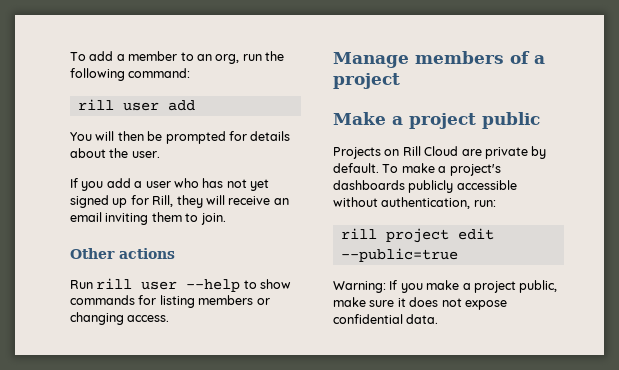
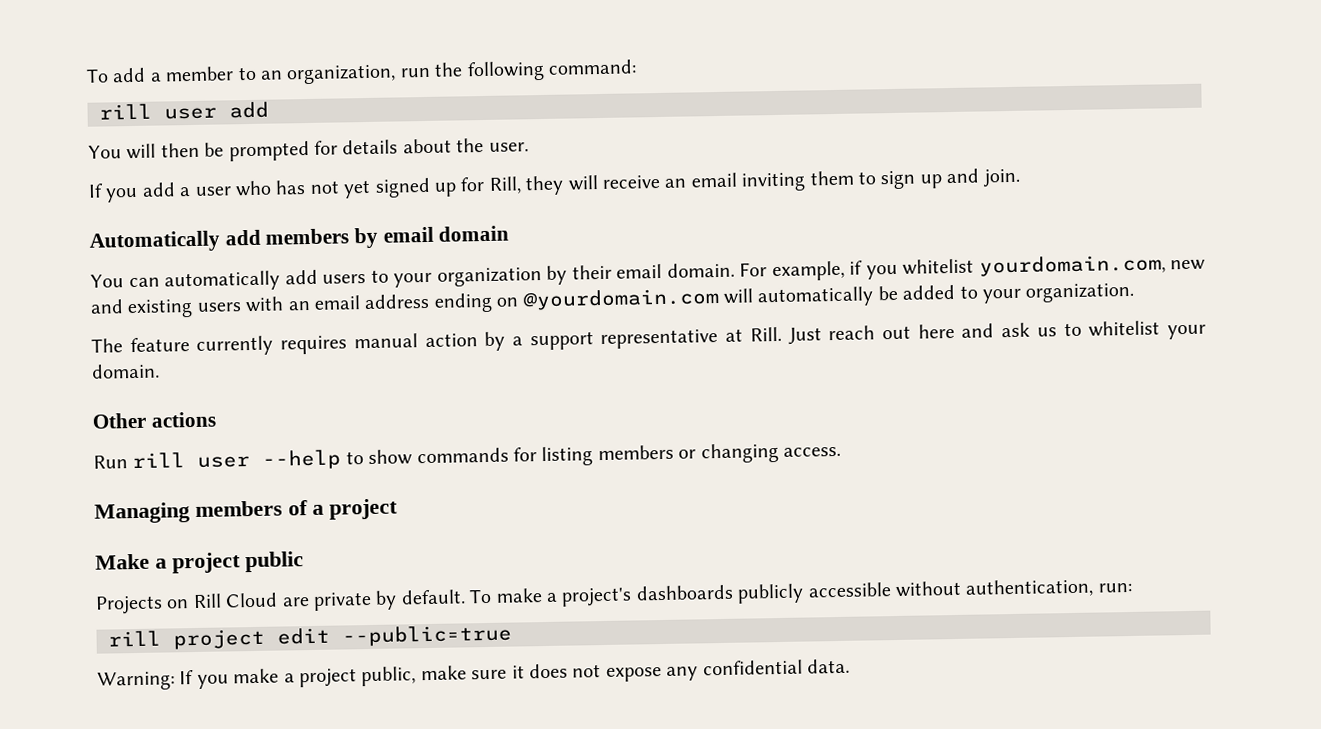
- To add a member to an org, run the following command:
+ To add a member to an organization, run the following command:
- If you add a user who has not yet signed up for Rill, they will receive an email inviting them to join.
+ If you add a user who has not yet signed up for Rill, they will receive an email inviting them to sign up and join.
+ Automatically add members by email domain
+ You can automatically add users to your organization by their email domain. For example, if you whitelist yourdomain.com, new and existing users with an email address ending on @yourdomain.com will automatically be added to your organization.
+ The feature currently requires manual action by a support representative at Rill. Just reach out here and ask us to whitelist your domain.
- Manage members of a project
+ Managing members of a project
- Warning: If you make a project public, make sure it does not expose confidential data.
+ Warning: If you make a project public, make sure it does not expose any confidential data.

